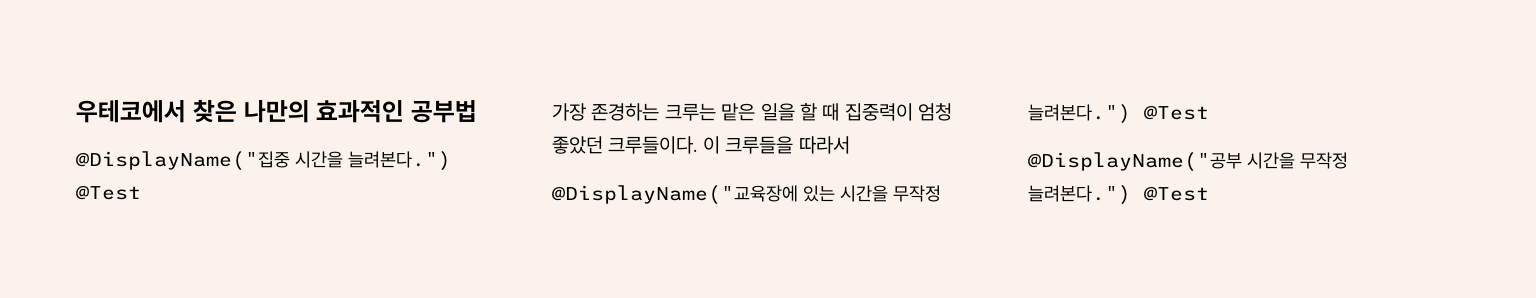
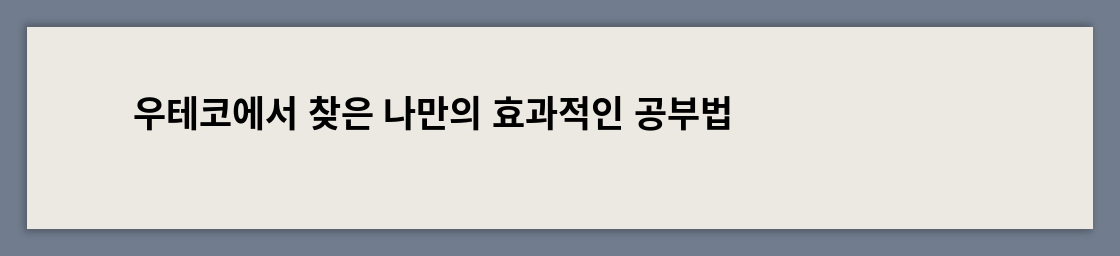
- @DisplayName("집중 시간을 늘려본다.") @Test
- 가장 존경하는 크루는 맡은 일을 할 때 집중력이 엄청 좋았던 크루들이다. 이 크루들을 따라서
- @DisplayName("교육장에 있는 시간을 무작정 늘려본다.") @Test
- @DisplayName("공부 시간을 무작정 늘려본다.") @Test

